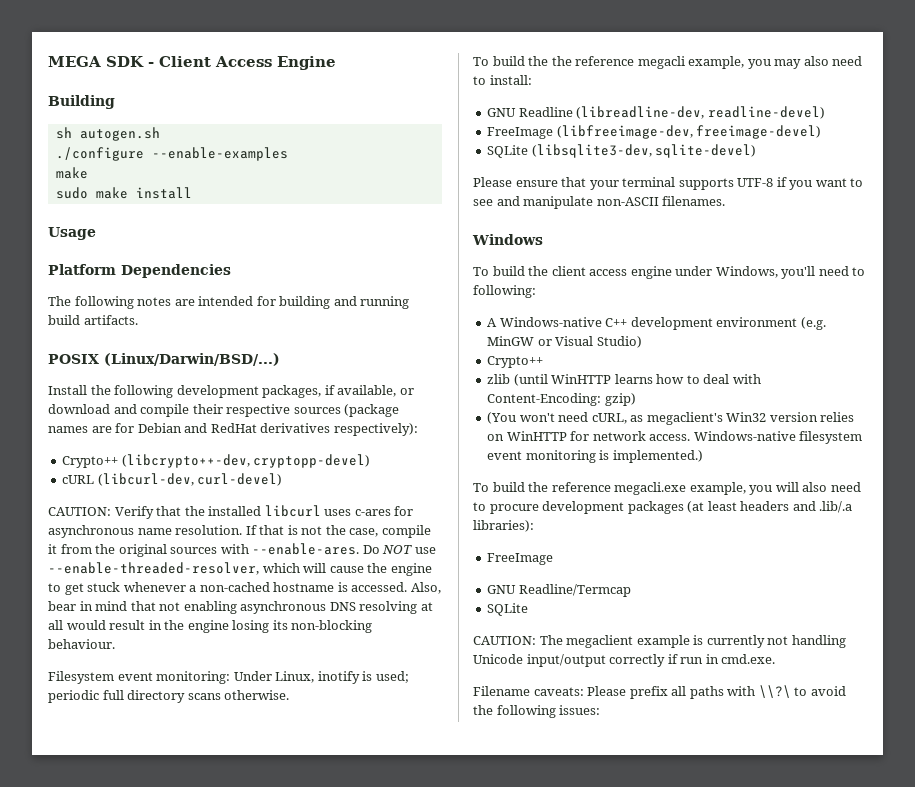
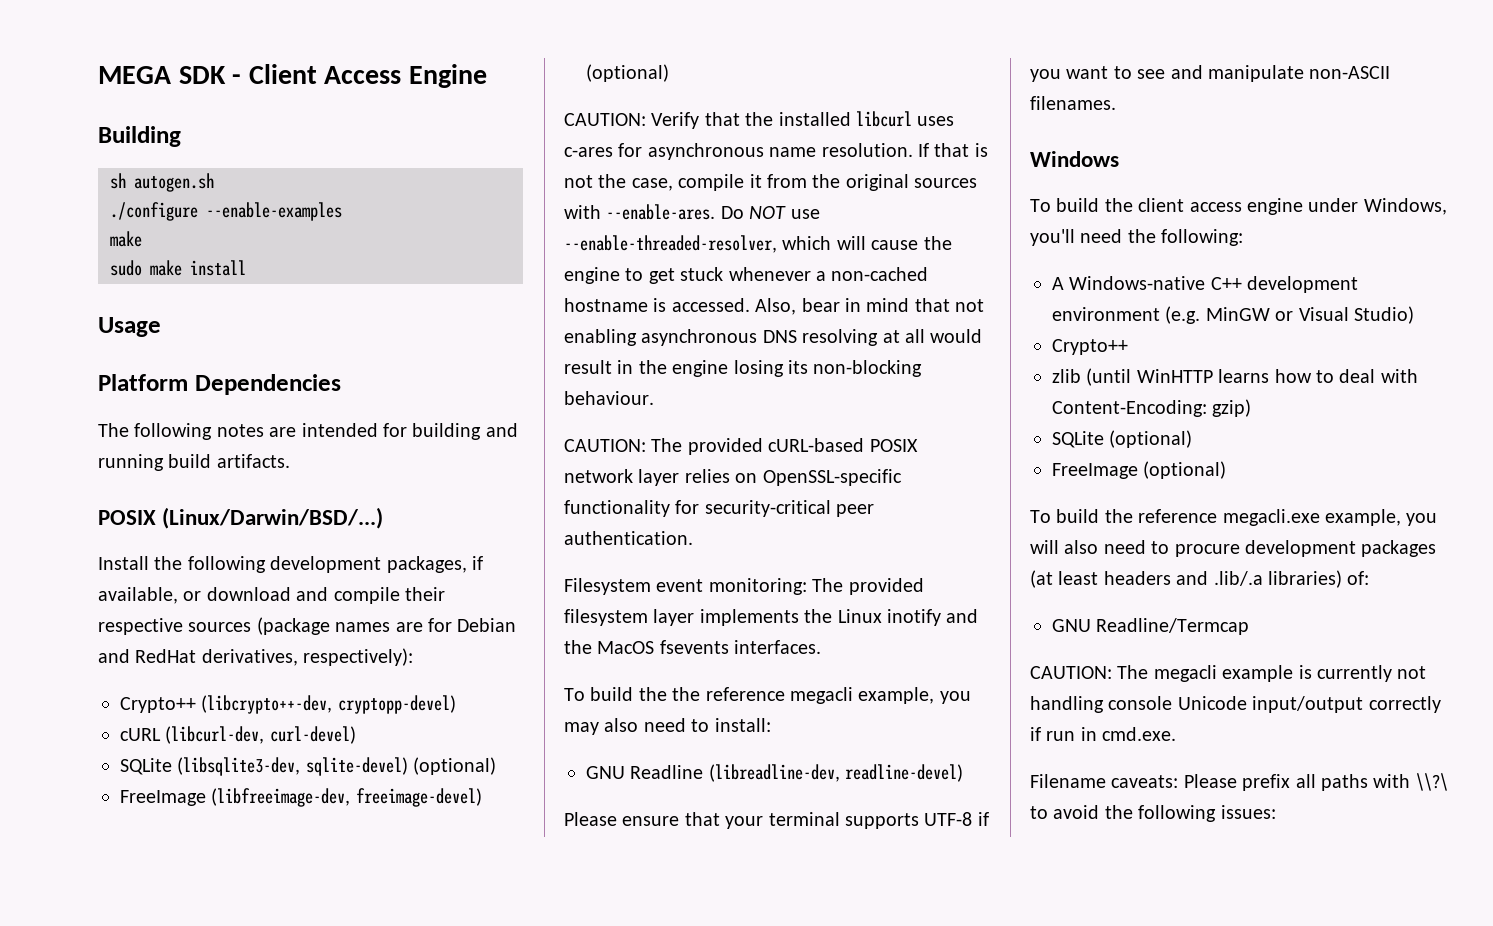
- Install the following development packages, if available, or download and compile their respective sources (package names are for Debian and RedHat derivatives respectively):
+ Install the following development packages, if available, or download and compile their respective sources (package names are for Debian and RedHat derivatives, respectively):
+ SQLite (libsqlite3-dev, sqlite-devel) (optional)
+ FreeImage (libfreeimage-dev, freeimage-devel) (optional)
- Filesystem event monitoring: Under Linux, inotify is used; periodic full directory scans otherwise.
+ CAUTION: The provided cURL-based POSIX network layer relies on OpenSSL-specific functionality for security-critical peer authentication.
+ Filesystem event monitoring: The provided filesystem layer implements the Linux inotify and the MacOS fsevents interfaces.
- FreeImage (libfreeimage-dev, freeimage-devel)
- SQLite (libsqlite3-dev, sqlite-devel)
- To build the client access engine under Windows, you'll need to following:
+ To build the client access engine under Windows, you'll need the following:
- (You won't need cURL, as megaclient's Win32 version relies on WinHTTP for network access. Windows-native filesystem event monitoring is implemented.)
+ SQLite (optional)
+ FreeImage (optional)
- To build the reference megacli.exe example, you will also need to procure development packages (at least headers and .lib/.a libraries):
- FreeImage
+ To build the reference megacli.exe example, you will also need to procure development packages (at least headers and .lib/.a libraries) of:
  GNU Readline/Termcap
- SQLite
- CAUTION: The megaclient example is currently not handling Unicode input/output correctly if run in cmd.exe.
+ CAUTION: The megacli example is currently not handling console Unicode input/output correctly if run in cmd.exe.

